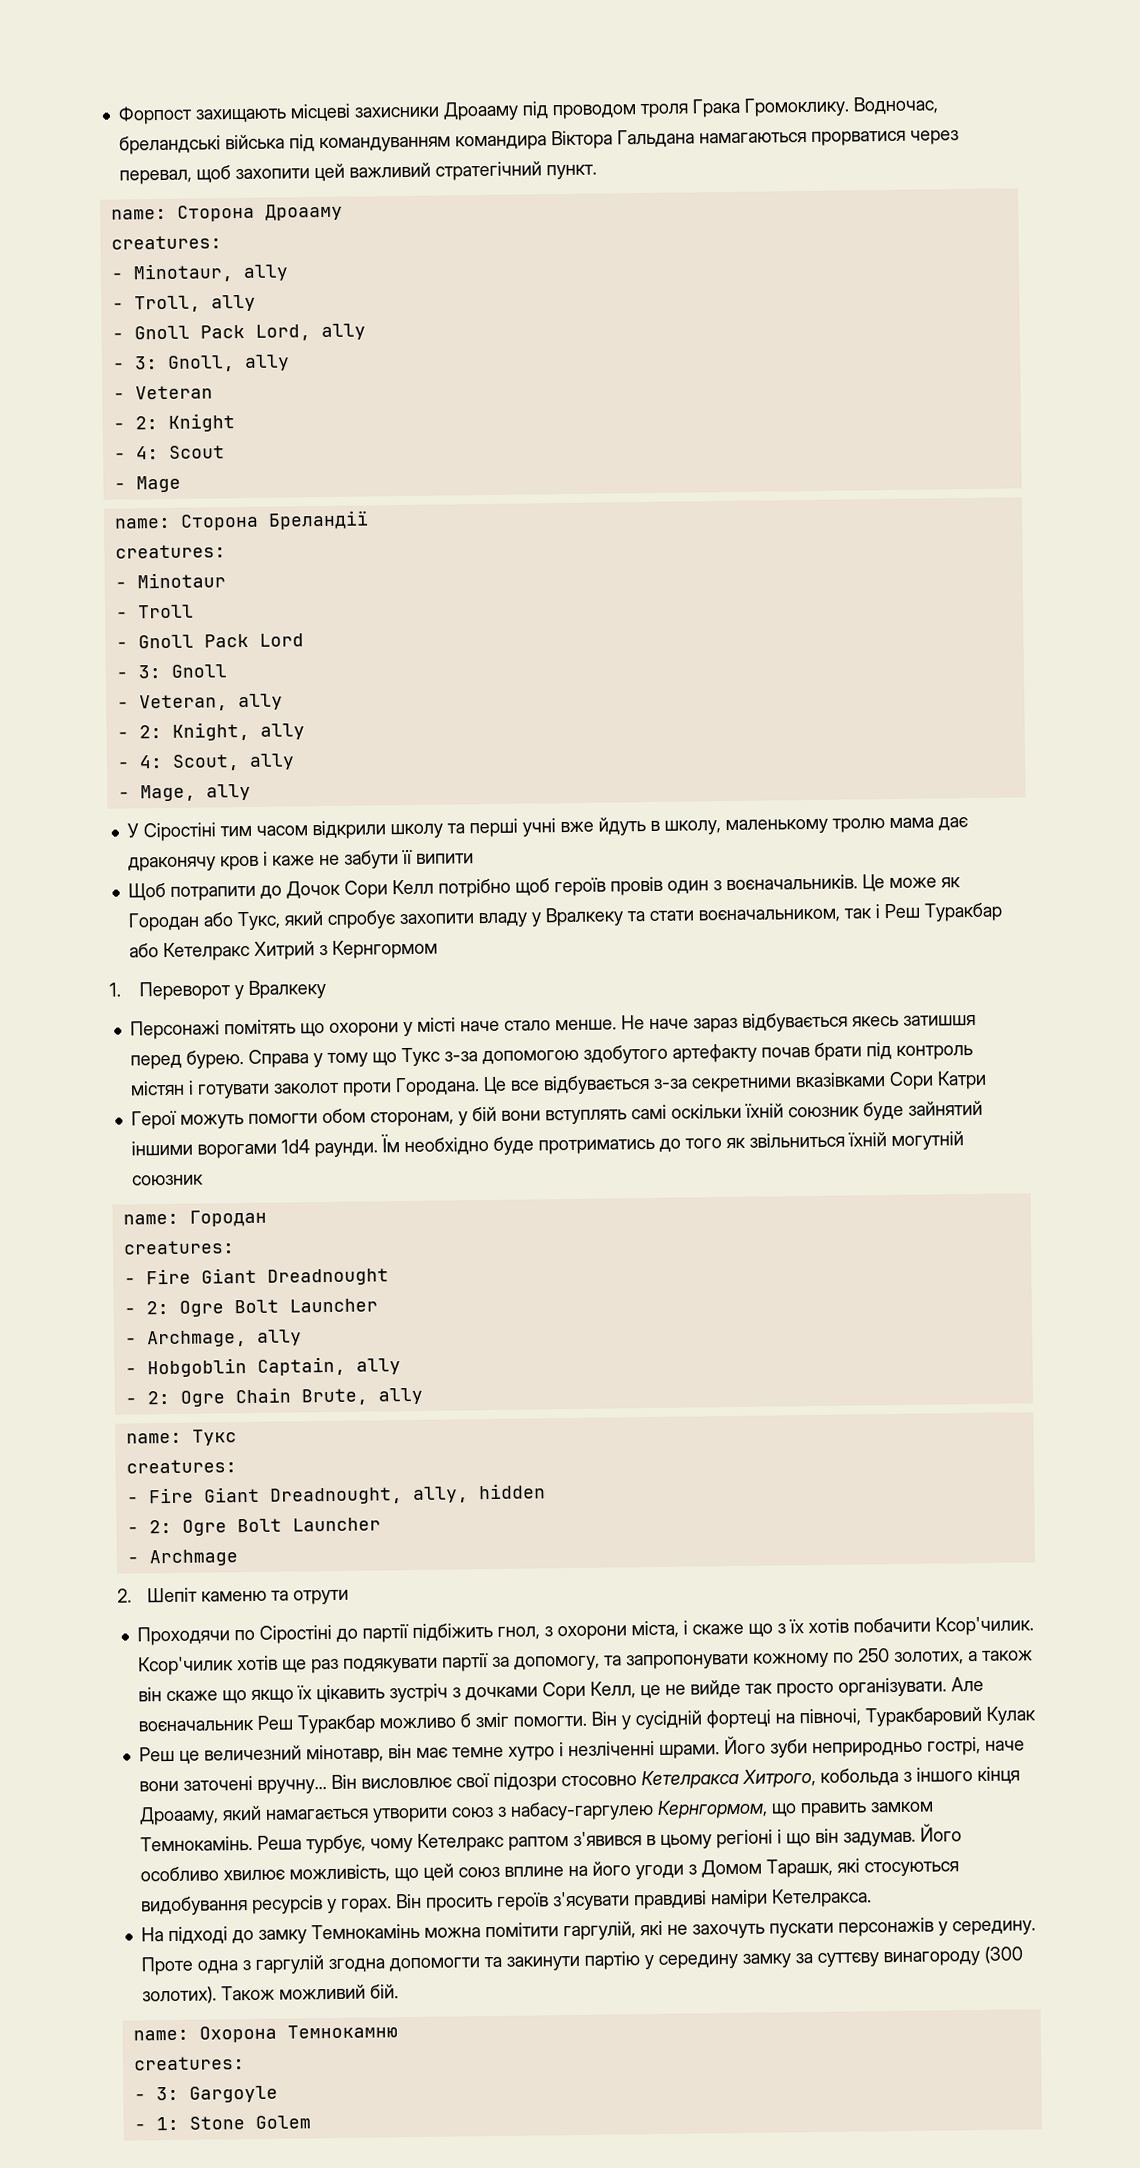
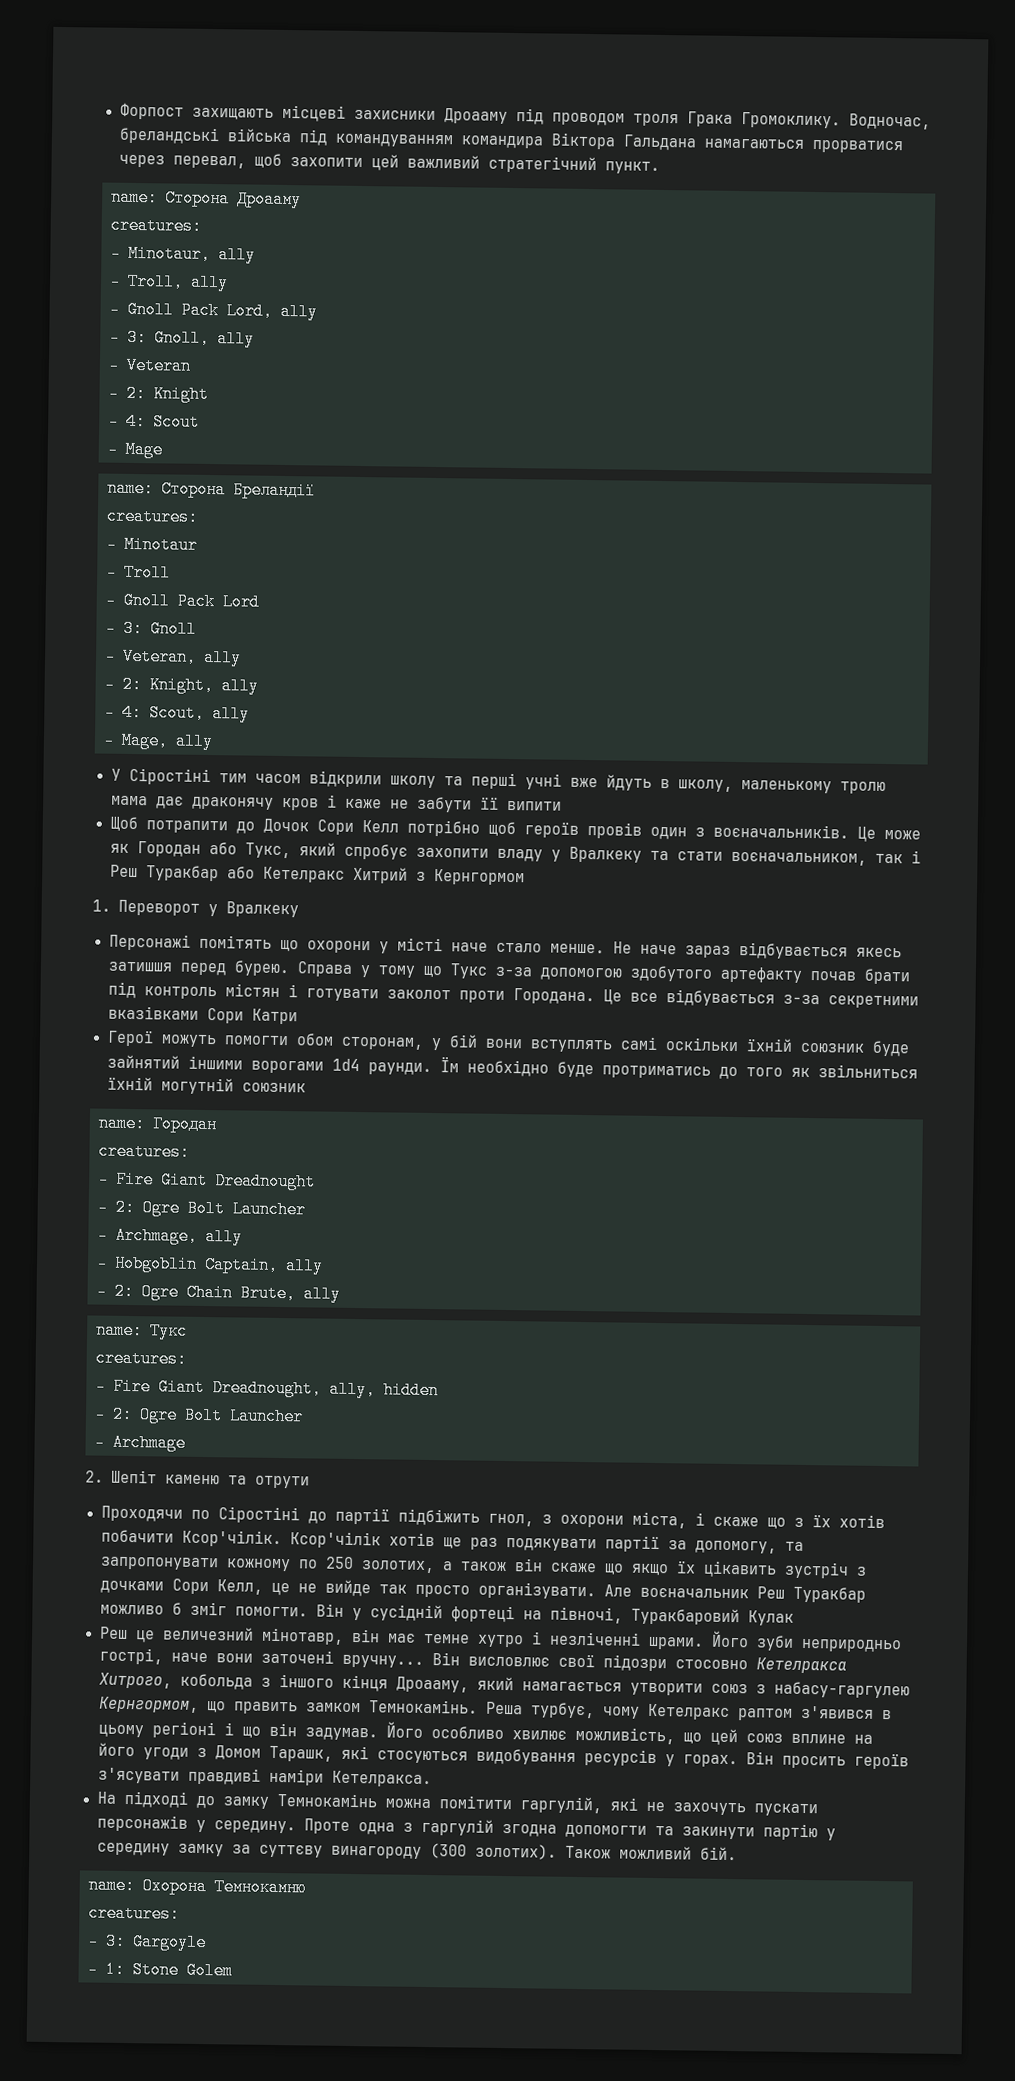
- Проходячи по Сіростіні до партії підбіжить гнол, з охорони міста, і скаже що з їх хотів побачити Ксор'чилик. Ксор'чилик хотів ще раз подякувати партії за допомогу, та запропонувати кожному по 250 золотих, а також він скаже що якщо їх цікавить зустріч з дочками Сори Келл, це не вийде так просто організувати.
+ Проходячи по Сіростіні до партії підбіжить гнол, з охорони міста, і скаже що з їх хотів побачити Ксор'чілік. Ксор'чілік хотів ще раз подякувати партії за допомогу, та запропонувати кожному по 250 золотих, а також він скаже що якщо їх цікавить зустріч з дочками Сори Келл, це не вийде так просто організувати.

